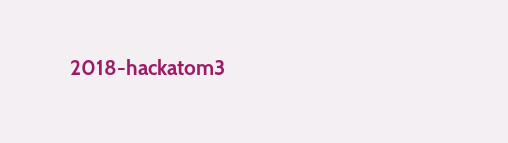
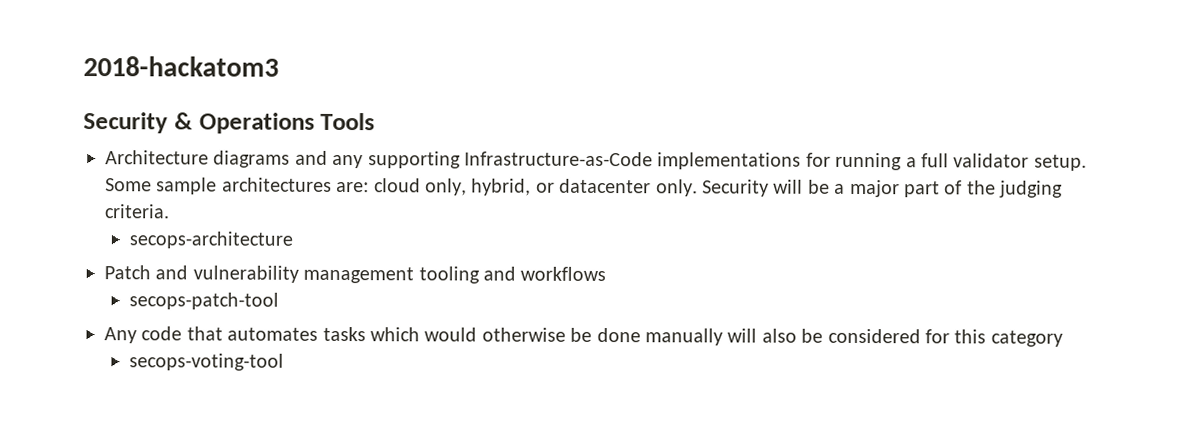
+ Security & Operations Tools
+ Architecture diagrams and any supporting Infrastructure-as-Code implementations for running a full validator setup. Some sample architectures are: cloud only, hybrid, or datacenter only. Security will be a major part of the judging criteria.
+ secops-architecture
+ Patch and vulnerability management tooling and workflows
+ secops-patch-tool
+ Any code that automates tasks which would otherwise be done manually will also be considered for this category
+ secops-voting-tool

